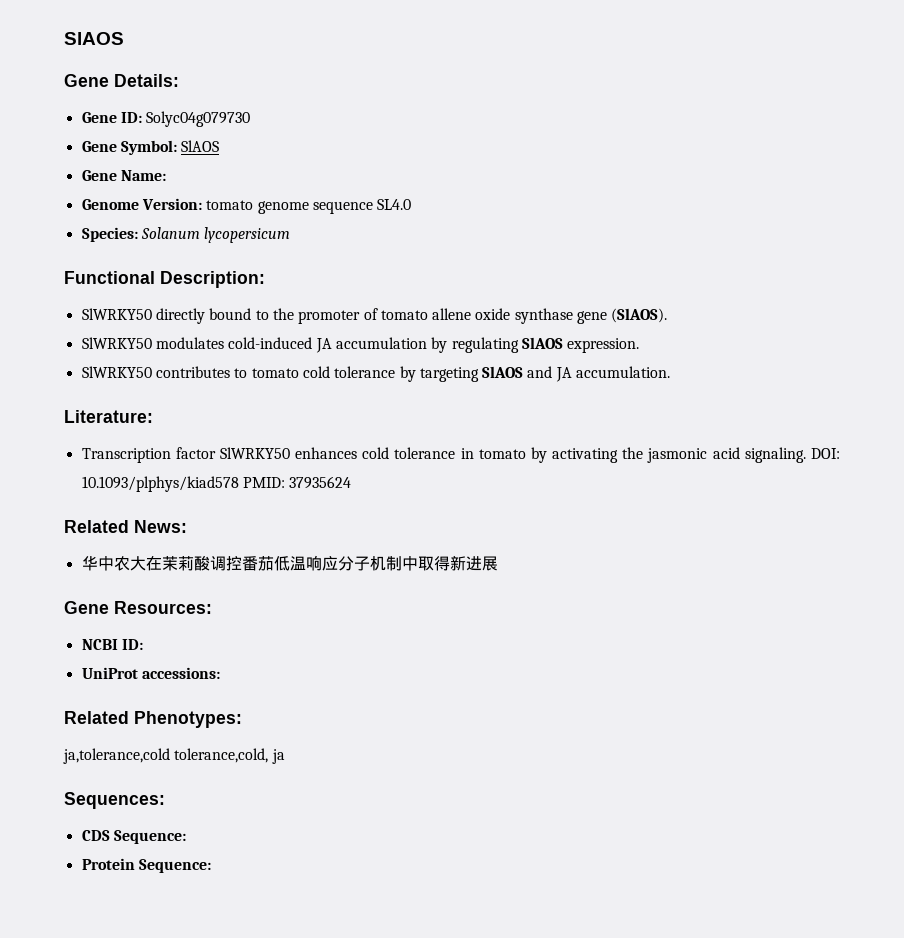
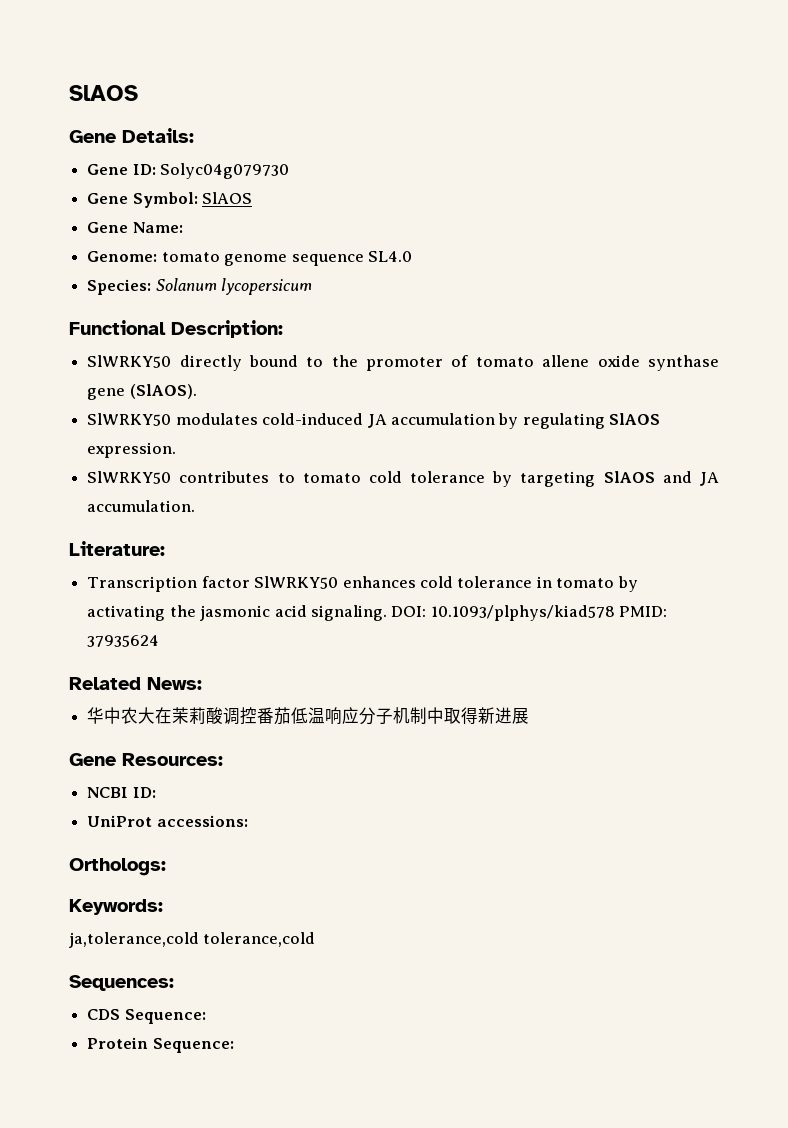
- Genome Version: tomato genome sequence SL4.0
+ Genome: tomato genome sequence SL4.0
- Related Phenotypes:
+ Orthologs:
+ Keywords:
- ja,tolerance,cold tolerance,cold, ja
+ ja,tolerance,cold tolerance,cold

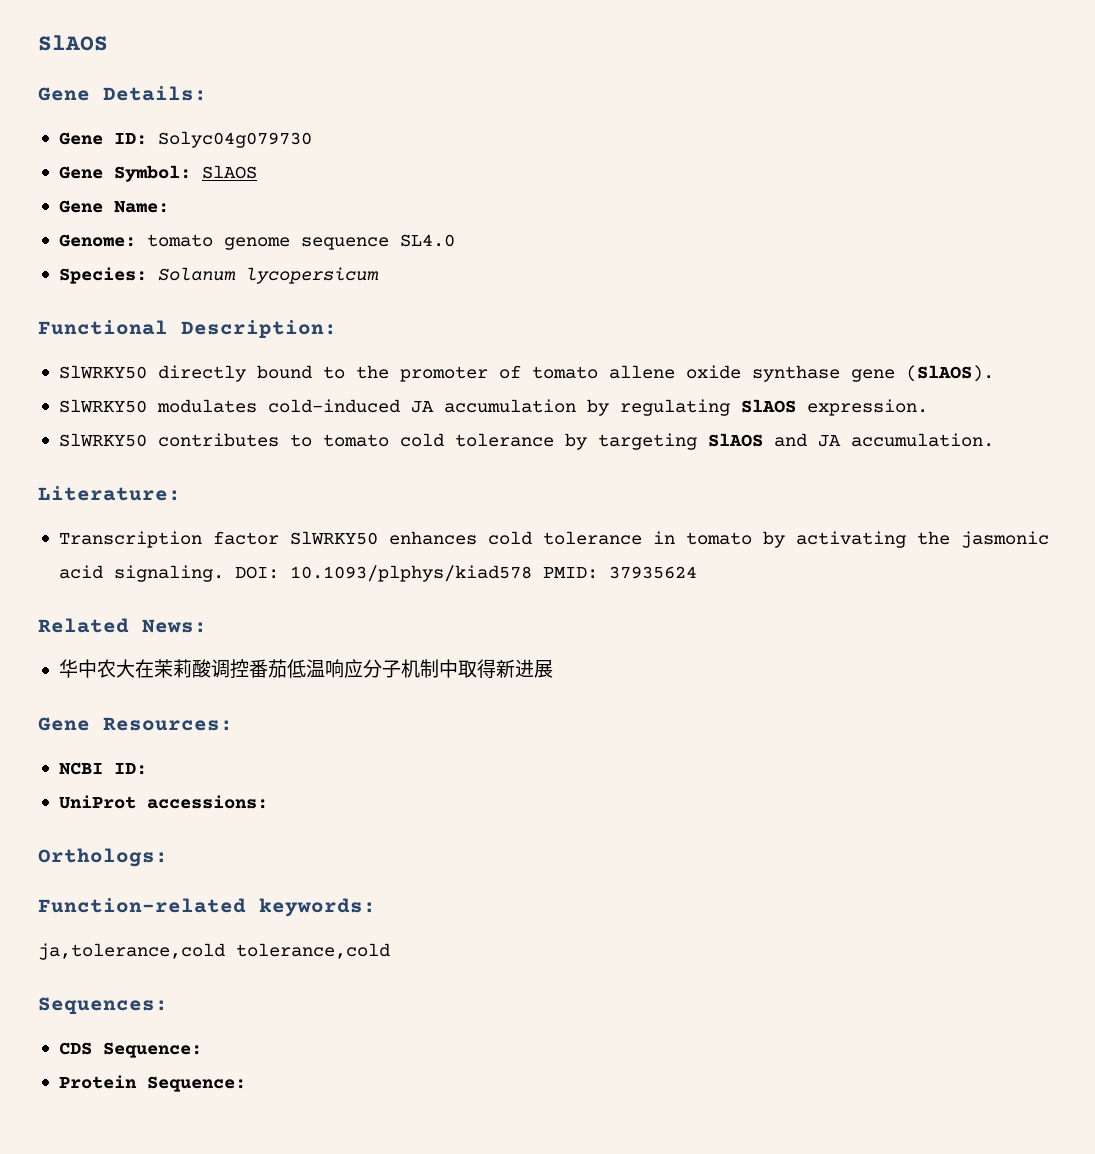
- Keywords:
+ Function-related keywords:

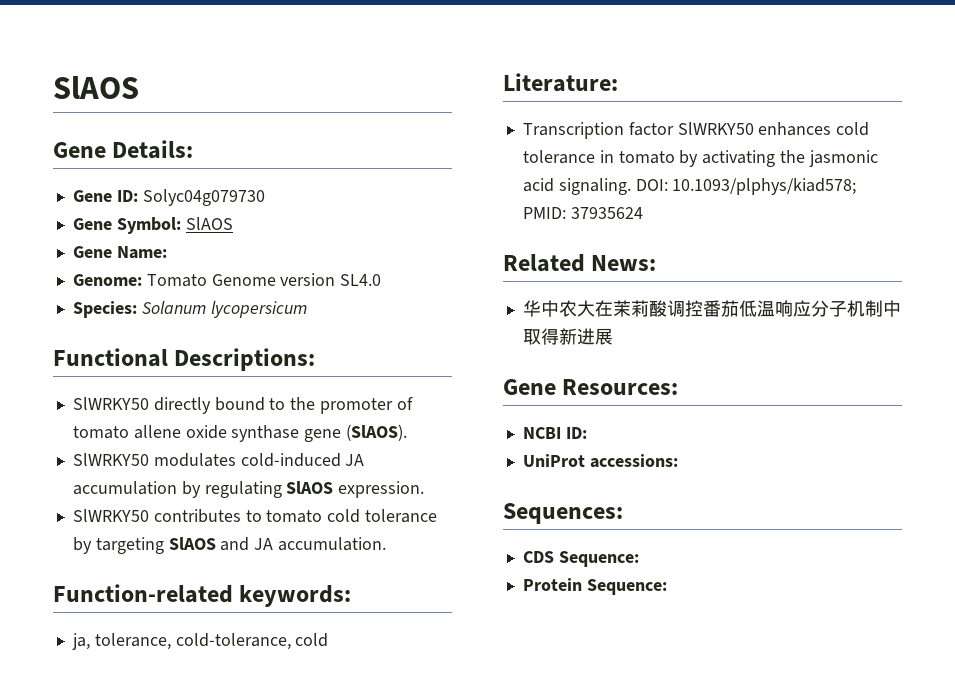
- Genome: tomato genome sequence SL4.0
+ Genome: Tomato Genome version SL4.0
- Functional Description:
+ Functional Descriptions:
+ Function-related keywords:
+ ja, tolerance, cold-tolerance, cold
- DOI: 10.1093/plphys/kiad578 PMID: 37935624
+ DOI: 10.1093/plphys/kiad578; PMID: 37935624
- Orthologs:
- Function-related keywords:
- ja,tolerance,cold tolerance,cold

